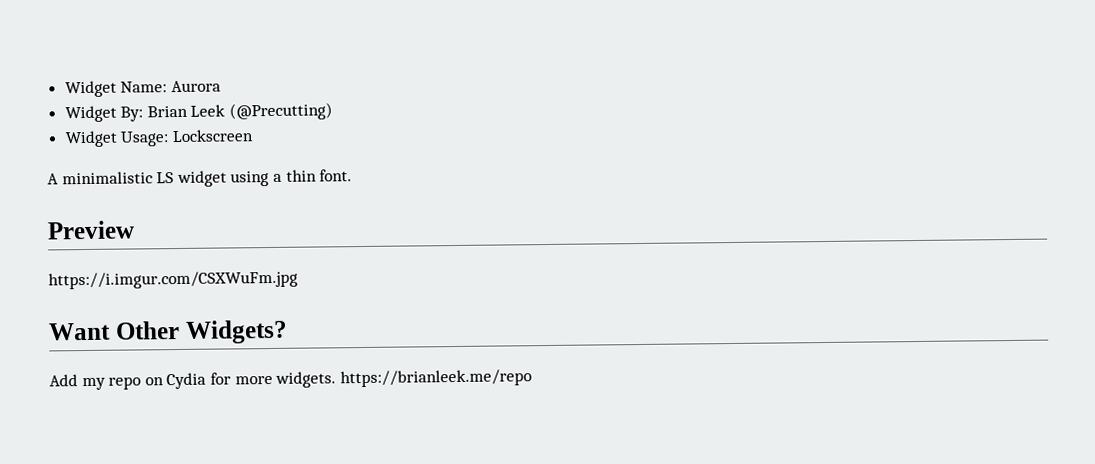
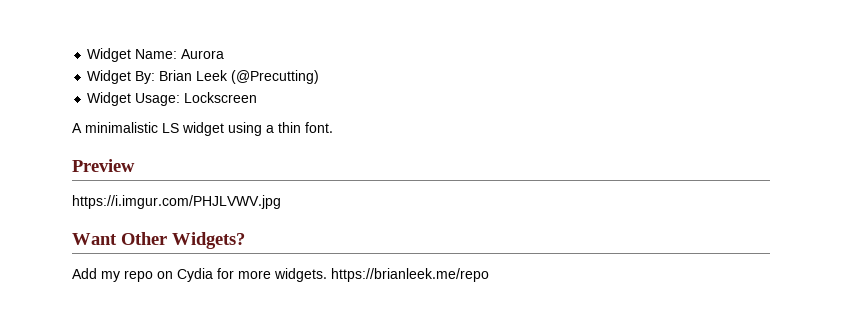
- https://i.imgur.com/CSXWuFm.jpg
+ https://i.imgur.com/PHJLVWV.jpg

